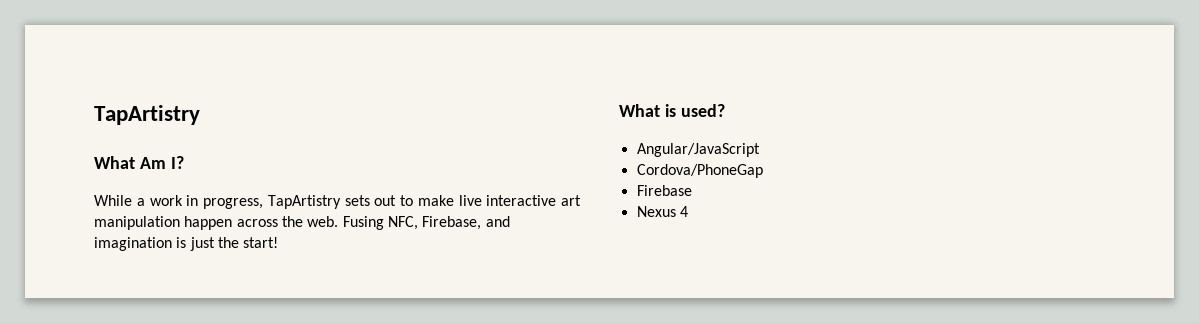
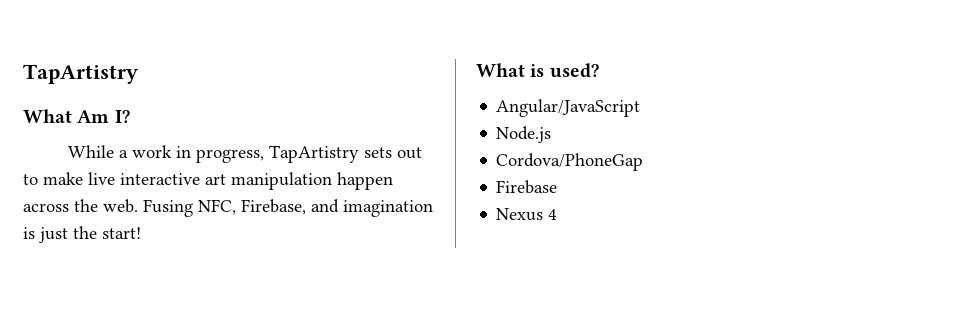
+ Node.js

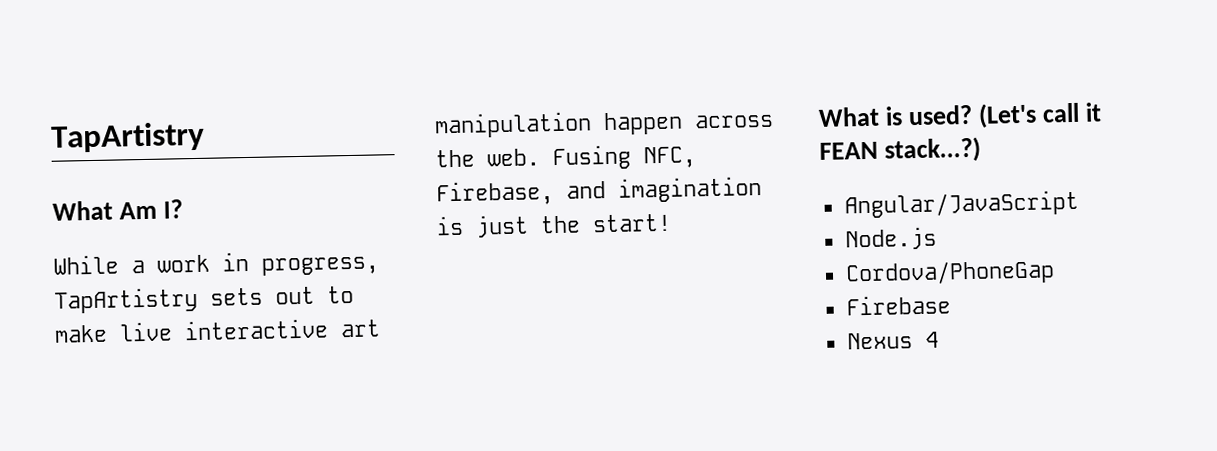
+ (Let's call it FEAN stack...?)

